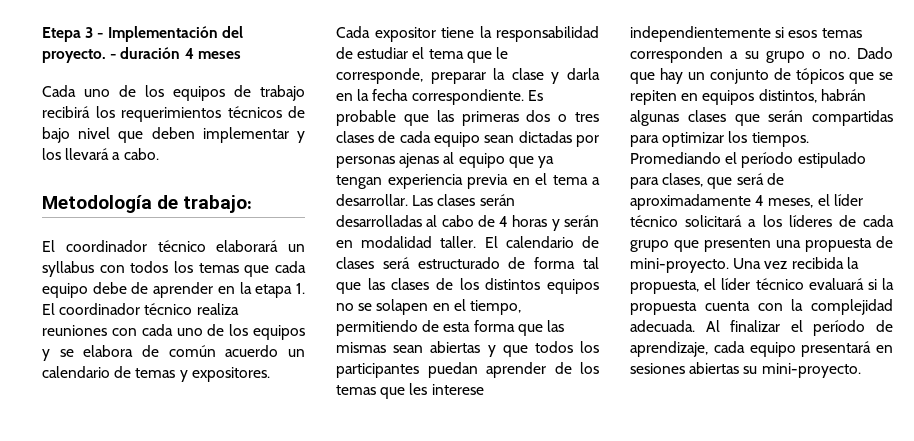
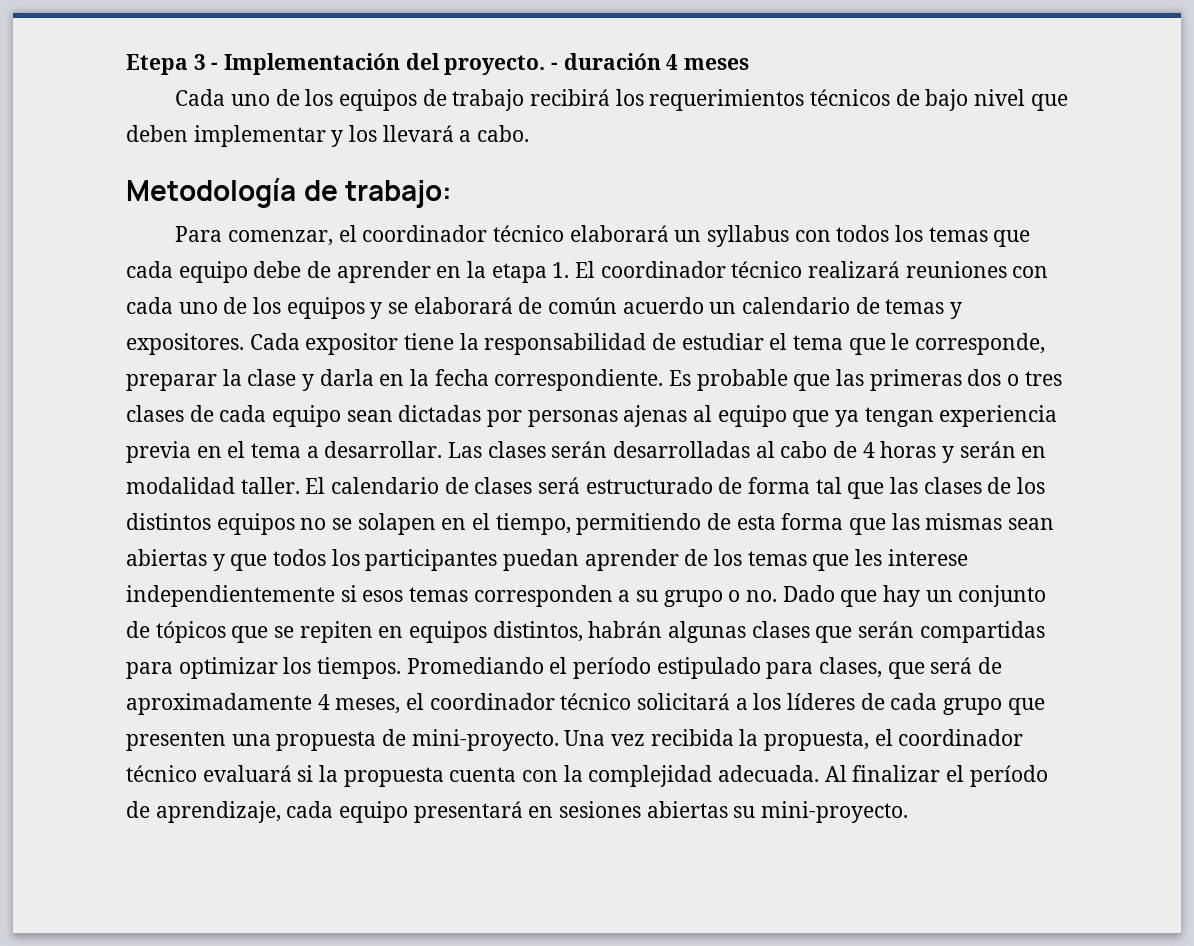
- El coordinador técnico elaborará un syllabus con todos los temas que cada equipo debe de aprender en la etapa 1. El coordinador técnico realiza reuniones con cada uno de los equipos y se elabora de común acuerdo un calendario de temas y expositores.
+ Para comenzar, el coordinador técnico elaborará un syllabus con todos los temas que cada equipo debe de aprender en la etapa 1. El coordinador técnico realizará reuniones con cada uno de los equipos y se elaborará de común acuerdo un calendario de temas y expositores.
- Promediando el período estipulado para clases, que será de aproximadamente 4 meses, el líder técnico solicitará a los líderes de cada grupo que presenten una propuesta de mini-proyecto.
+ Promediando el período estipulado para clases, que será de aproximadamente 4 meses, el coordinador técnico solicitará a los líderes de cada grupo que presenten una propuesta de mini-proyecto.
- Una vez recibida la propuesta, el líder técnico evaluará si la propuesta cuenta con la complejidad adecuada.
+ Una vez recibida la propuesta, el coordinador técnico evaluará si la propuesta cuenta con la complejidad adecuada.

